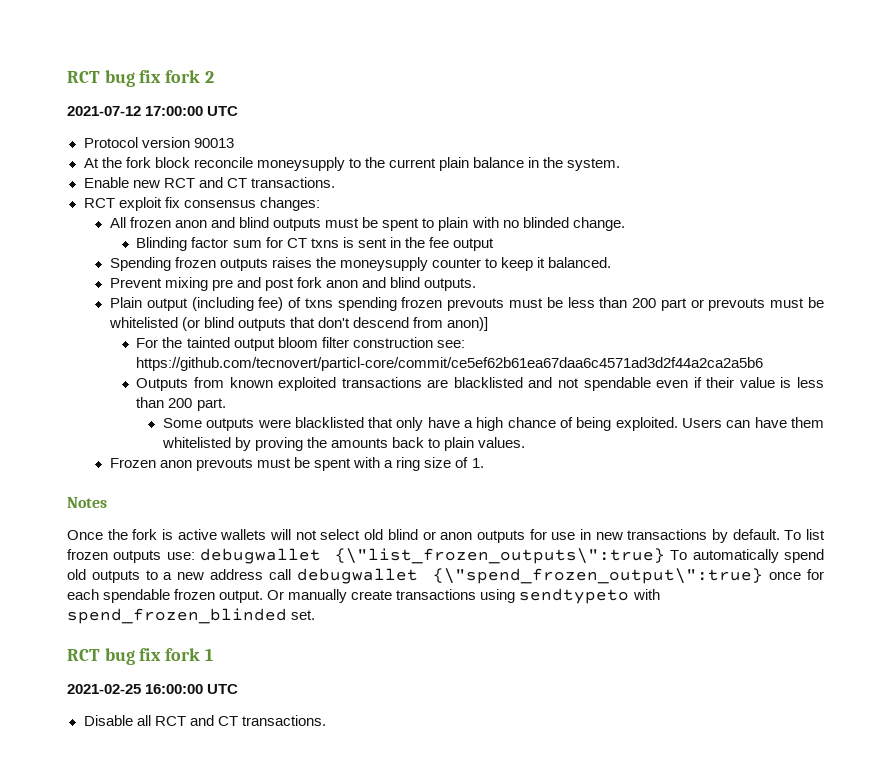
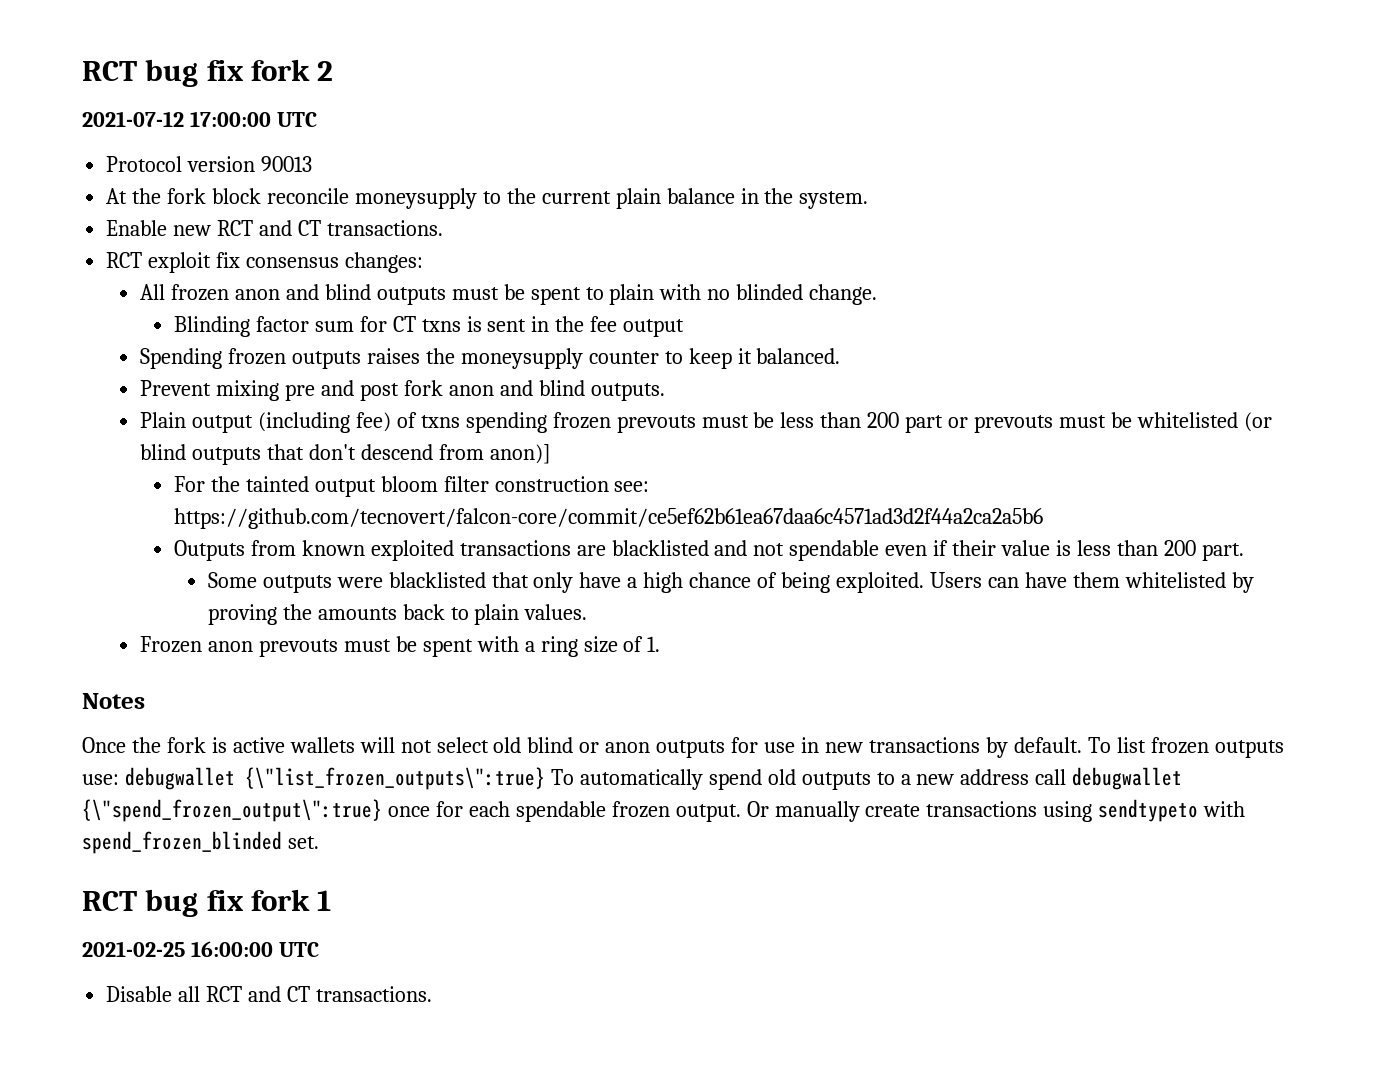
- For the tainted output bloom filter construction see: https://github.com/tecnovert/particl-core/commit/ce5ef62b61ea67daa6c4571ad3d2f44a2ca2a5b6
+ For the tainted output bloom filter construction see: https://github.com/tecnovert/falcon-core/commit/ce5ef62b61ea67daa6c4571ad3d2f44a2ca2a5b6

